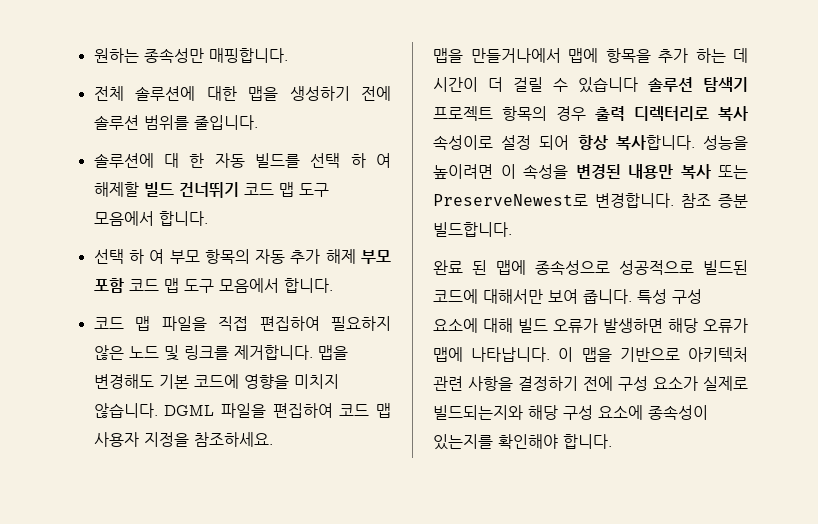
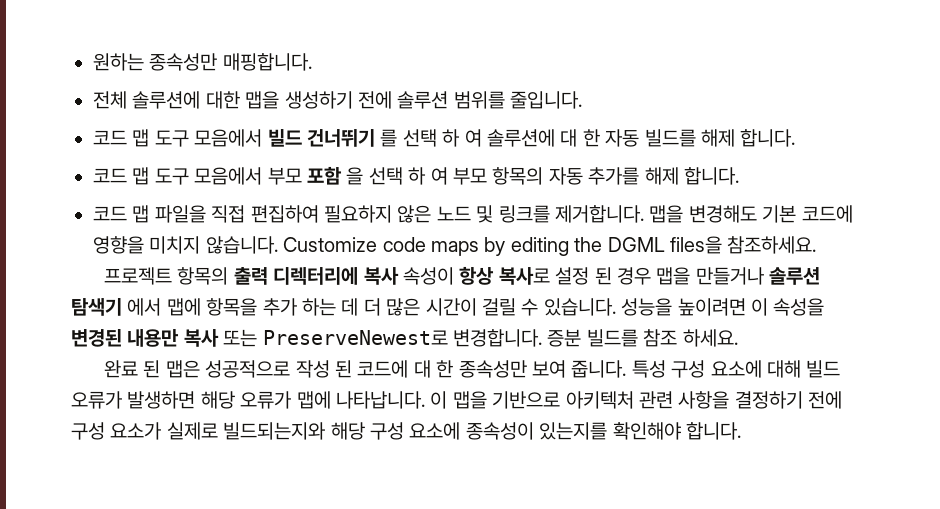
- 솔루션에 대 한 자동 빌드를 선택 하 여 해제할 빌드 건너뛰기 코드 맵 도구 모음에서 합니다.
- 선택 하 여 부모 항목의 자동 추가 해제 부모 포함 코드 맵 도구 모음에서 합니다.
+ 코드 맵 도구 모음에서 빌드 건너뛰기 를 선택 하 여 솔루션에 대 한 자동 빌드를 해제 합니다.
+ 코드 맵 도구 모음에서 부모 포함 을 선택 하 여 부모 항목의 자동 추가를 해제 합니다.
- DGML 파일을 편집하여 코드 맵 사용자 지정을 참조하세요.
- 맵을 만들거나에서 맵에 항목을 추가 하는 데 시간이 더 걸릴 수 있습니다 솔루션 탐색기 프로젝트 항목의 경우 출력 디렉터리로 복사 속성이로 설정 되어 항상 복사합니다.
+ Customize code maps by editing the DGML files을 참조하세요.
+ 프로젝트 항목의 출력 디렉터리에 복사 속성이 항상 복사로 설정 된 경우 맵을 만들거나 솔루션 탐색기 에서 맵에 항목을 추가 하는 데 더 많은 시간이 걸릴 수 있습니다.
- 참조 증분 빌드합니다.
- 완료 된 맵에 종속성으로 성공적으로 빌드된 코드에 대해서만 보여 줍니다.
+ 증분 빌드를 참조 하세요.
+ 완료 된 맵은 성공적으로 작성 된 코드에 대 한 종속성만 보여 줍니다.

